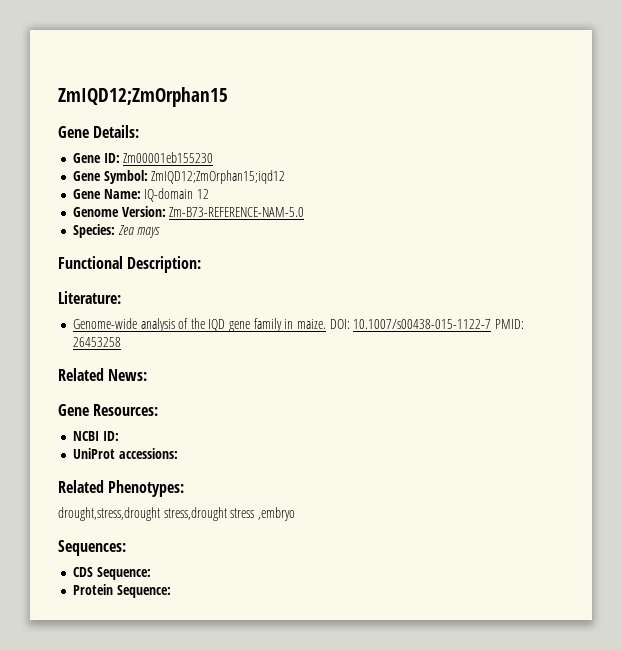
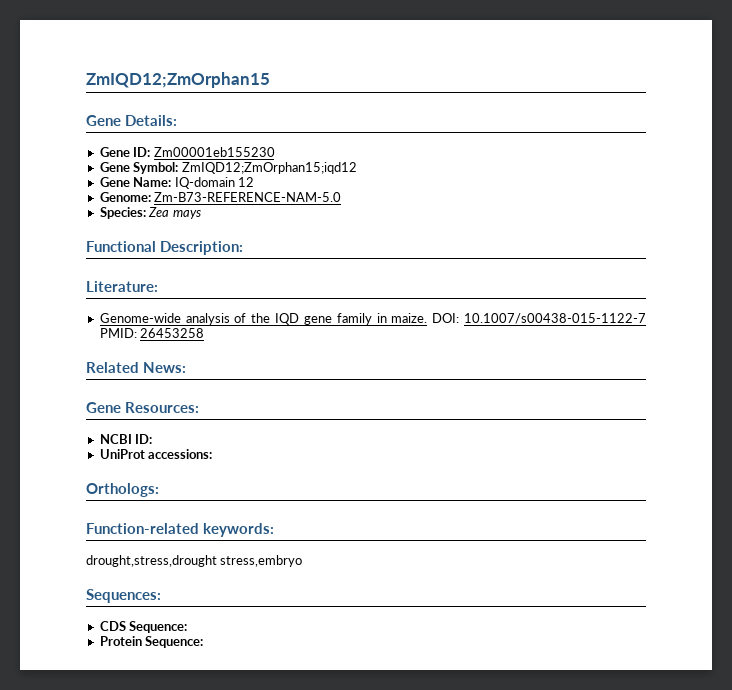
- Genome Version: Zm-B73-REFERENCE-NAM-5.0
+ Genome: Zm-B73-REFERENCE-NAM-5.0
- Related Phenotypes:
- drought,stress,drought stress,drought stress ,embryo
+ Orthologs:
+ Function-related keywords:
+ drought,stress,drought stress,embryo

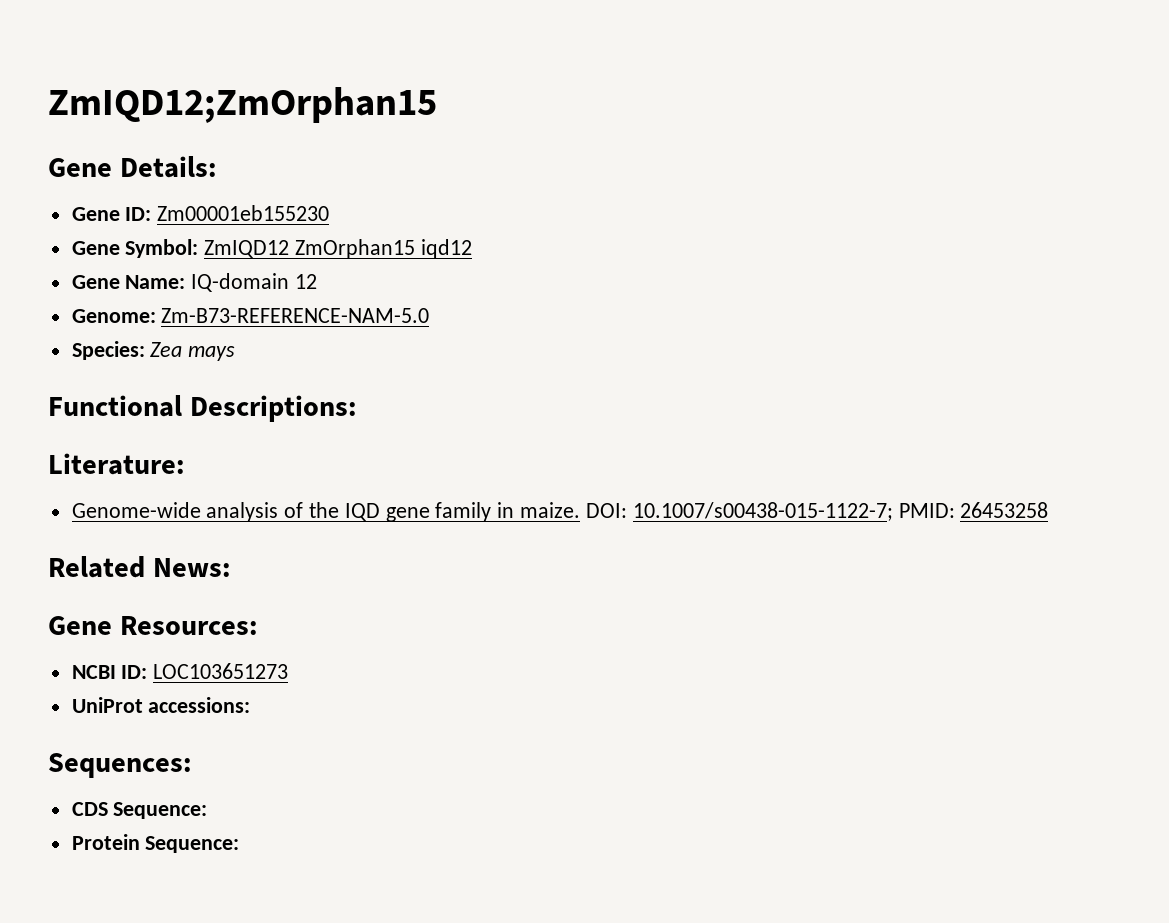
- Gene Symbol: ZmIQD12;ZmOrphan15;iqd12
+ Gene Symbol: ZmIQD12 ZmOrphan15 iqd12
- Functional Description:
+ Functional Descriptions:
- DOI: 10.1007/s00438-015-1122-7 PMID: 26453258
+ DOI: 10.1007/s00438-015-1122-7; PMID: 26453258
- NCBI ID:
+ NCBI ID: LOC103651273
- Orthologs:
- Function-related keywords:
- drought,stress,drought stress,embryo

